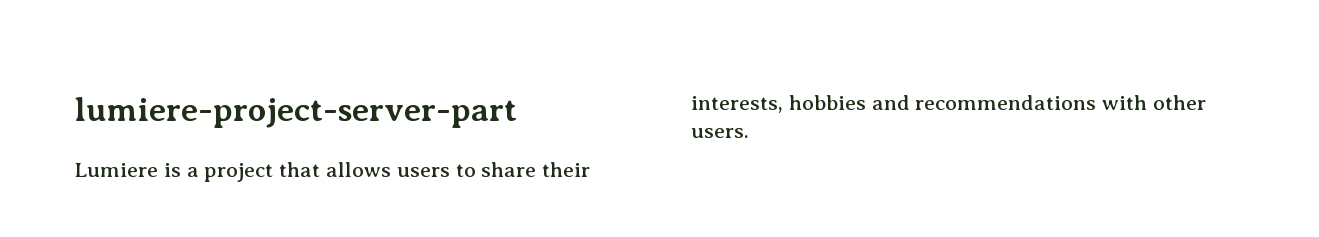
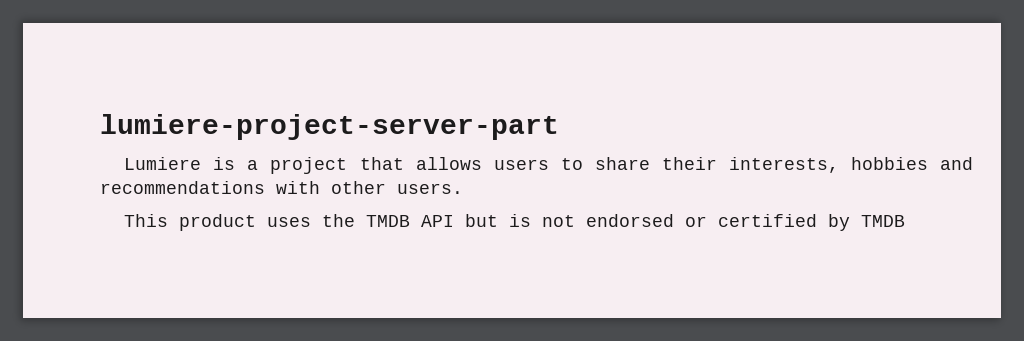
+ This product uses the TMDB API but is not endorsed or certified by TMDB

